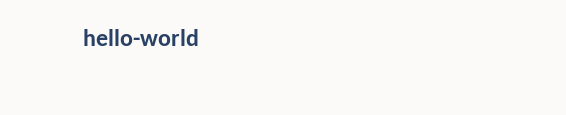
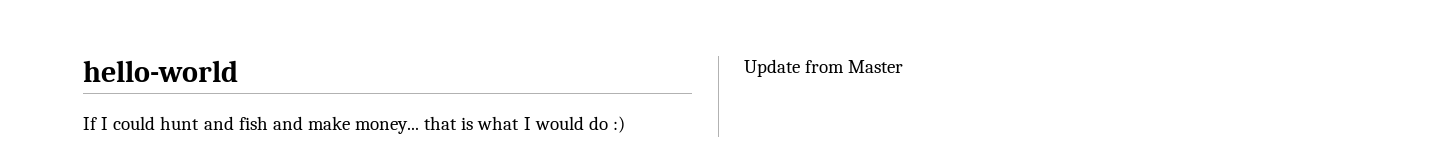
+ If I could hunt and fish and make money... that is what I would do :)
+ Update from Master

